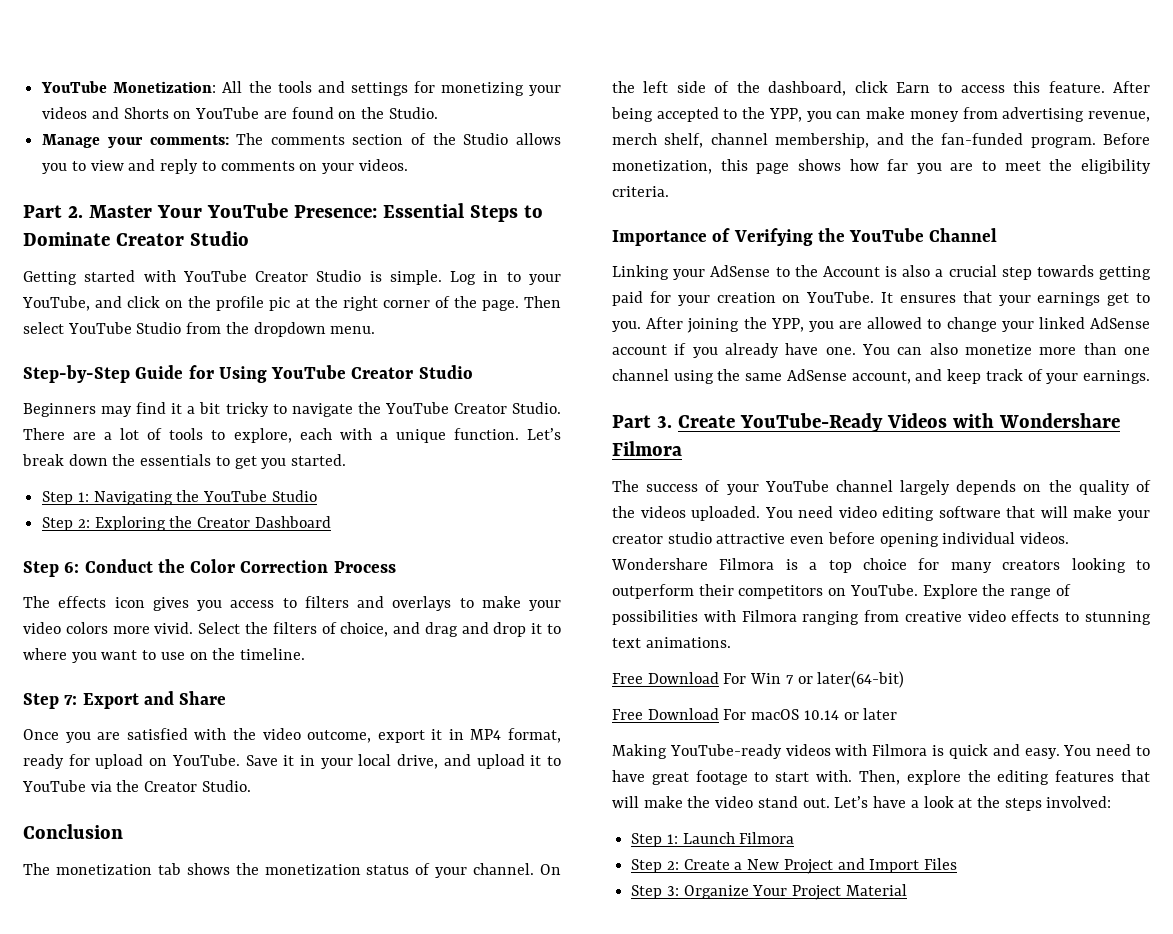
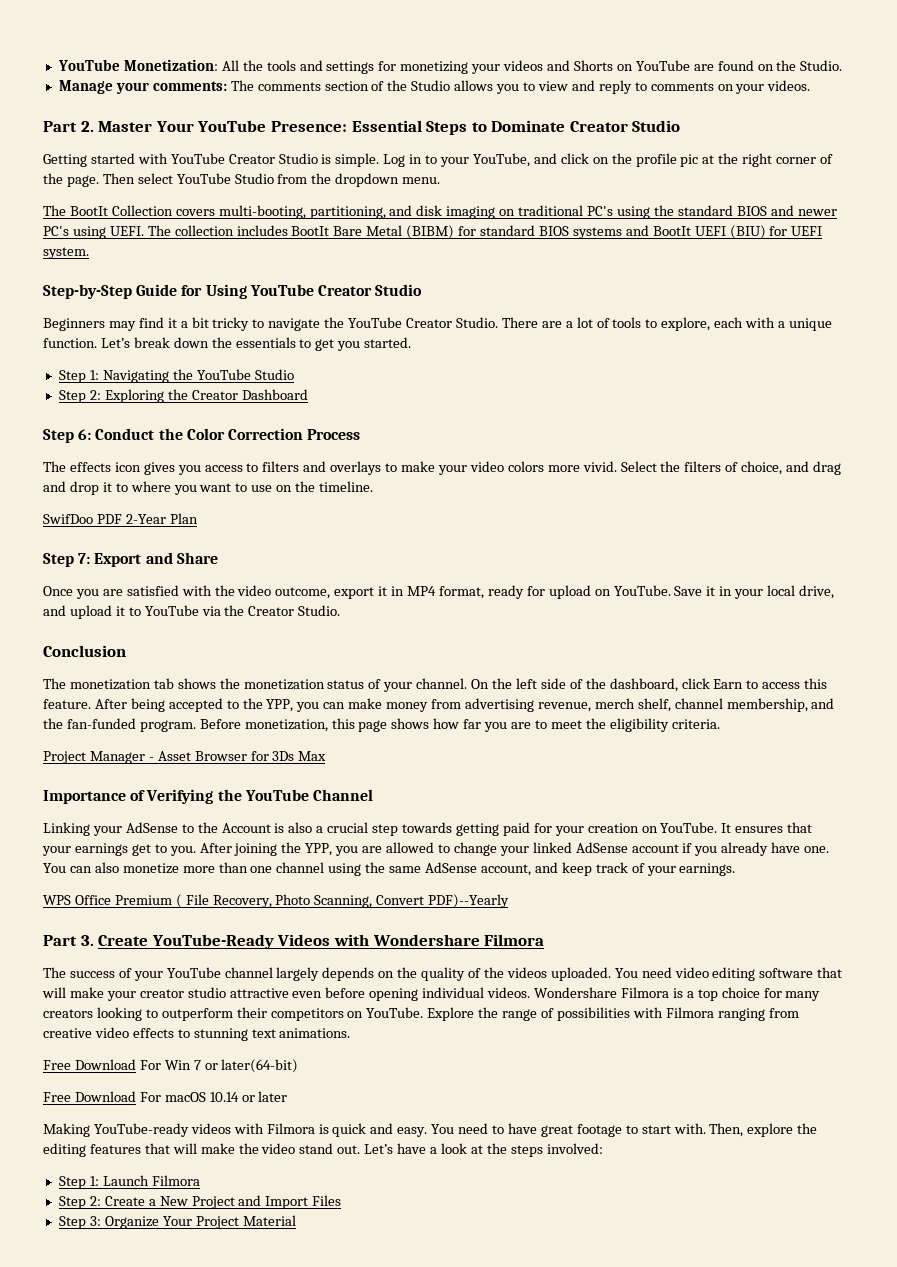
+ The BootIt Collection covers multi-booting, partitioning, and disk imaging on traditional PC's using the standard BIOS and newer PC's using UEFI. The collection includes BootIt Bare Metal (BIBM) for standard BIOS systems and BootIt UEFI (BIU) for UEFI system.
+ SwifDoo PDF 2-Year Plan
+ Project Manager - Asset Browser for 3Ds Max
+ WPS Office Premium ( File Recovery, Photo Scanning, Convert PDF)--Yearly

